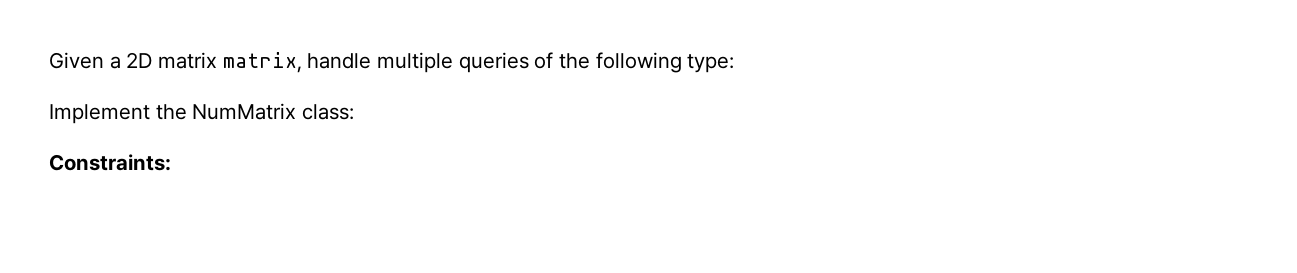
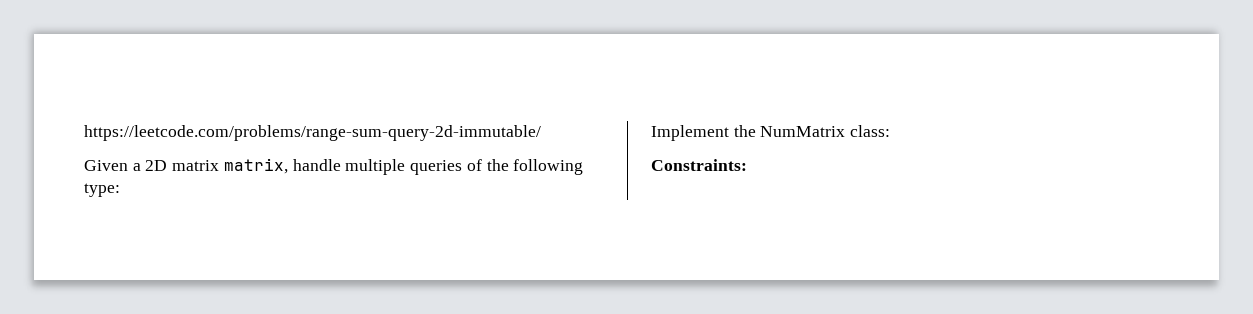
+ https://leetcode.com/problems/range-sum-query-2d-immutable/

